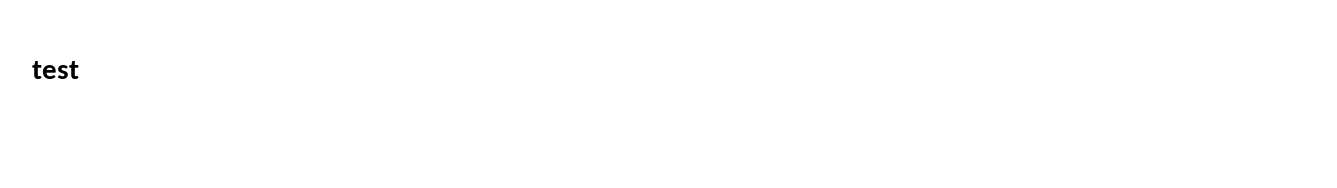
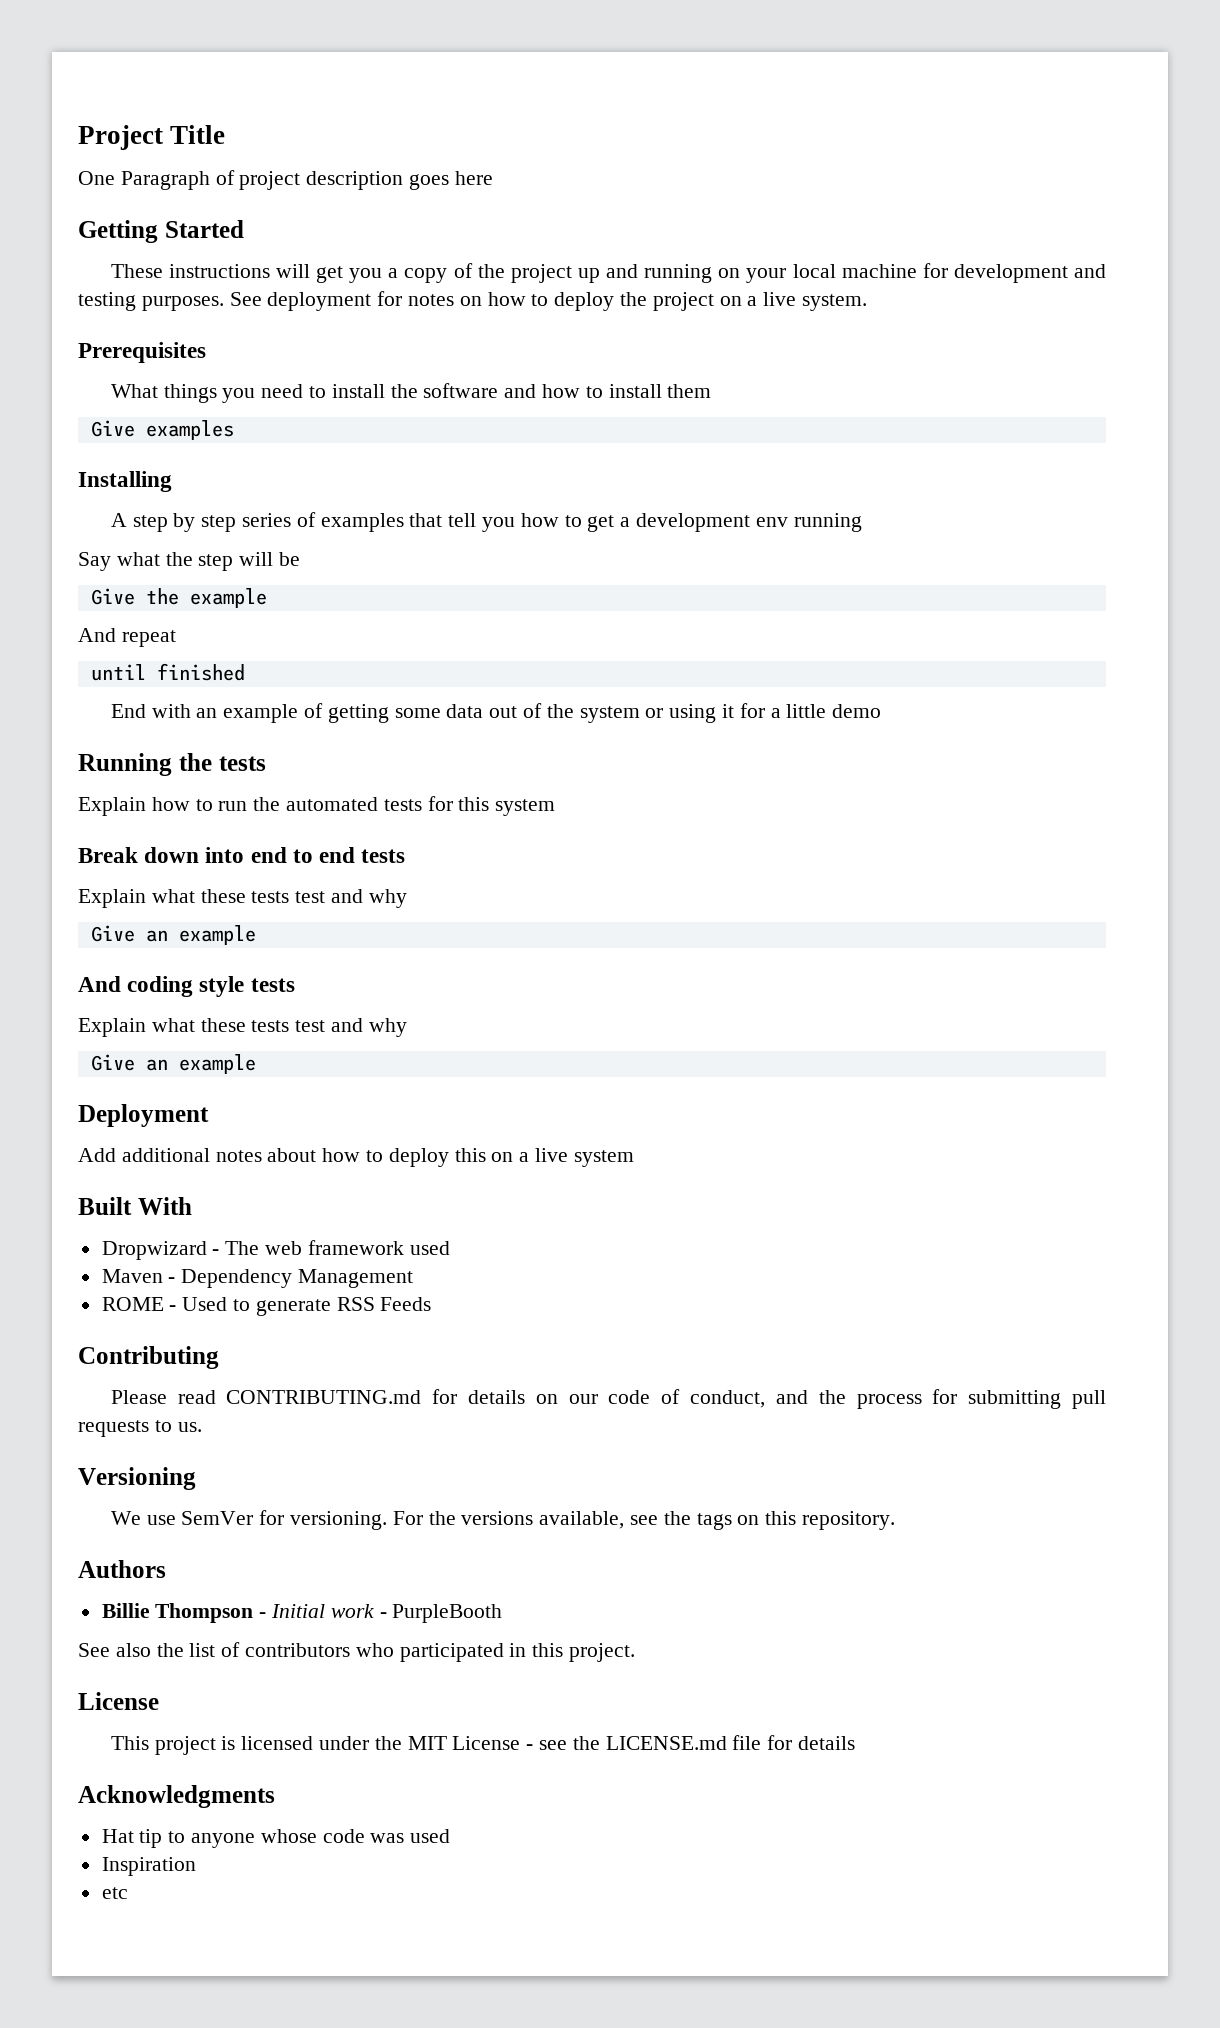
- test
+ Project Title
+ One Paragraph of project description goes here
+ Getting Started
+ These instructions will get you a copy of the project up and running on your local machine for development and testing purposes. See deployment for notes on how to deploy the project on a live system.
+ Prerequisites
+ What things you need to install the software and how to install them
+ Give examples
+ Installing
+ A step by step series of examples that tell you how to get a development env running
+ Say what the step will be
+ Give the example
+ And repeat
+ until finished
+ End with an example of getting some data out of the system or using it for a little demo
+ Running the tests
+ Explain how to run the automated tests for this system
+ Break down into end to end tests
+ Explain what these tests test and why
+ Give an example
+ And coding style tests
+ Explain what these tests test and why
+ Give an example
+ Deployment
+ Add additional notes about how to deploy this on a live system
+ Built With
+ Dropwizard - The web framework used
+ Maven - Dependency Management
+ ROME - Used to generate RSS Feeds
+ Contributing
+ Please read CONTRIBUTING.md for details on our code of conduct, and the process for submitting pull requests to us.
+ Versioning
+ We use SemVer for versioning. For the versions available, see the tags on this repository.
+ Authors
+ Billie Thompson - Initial work - PurpleBooth
+ See also the list of contributors who participated in this project.
+ License
+ This project is licensed under the MIT License - see the LICENSE.md file for details
+ Acknowledgments
+ Hat tip to anyone whose code was used
+ Inspiration
+ etc

